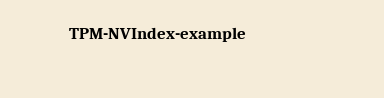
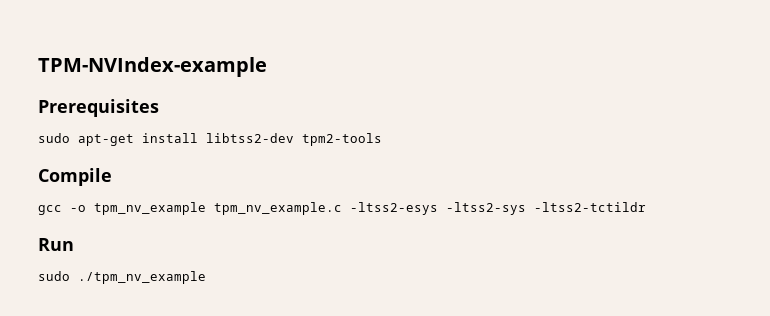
+ Prerequisites
+ sudo apt-get install libtss2-dev tpm2-tools
+ Compile
+ gcc -o tpm_nv_example tpm_nv_example.c -ltss2-esys -ltss2-sys -ltss2-tctildr
+ Run
+ sudo ./tpm_nv_example

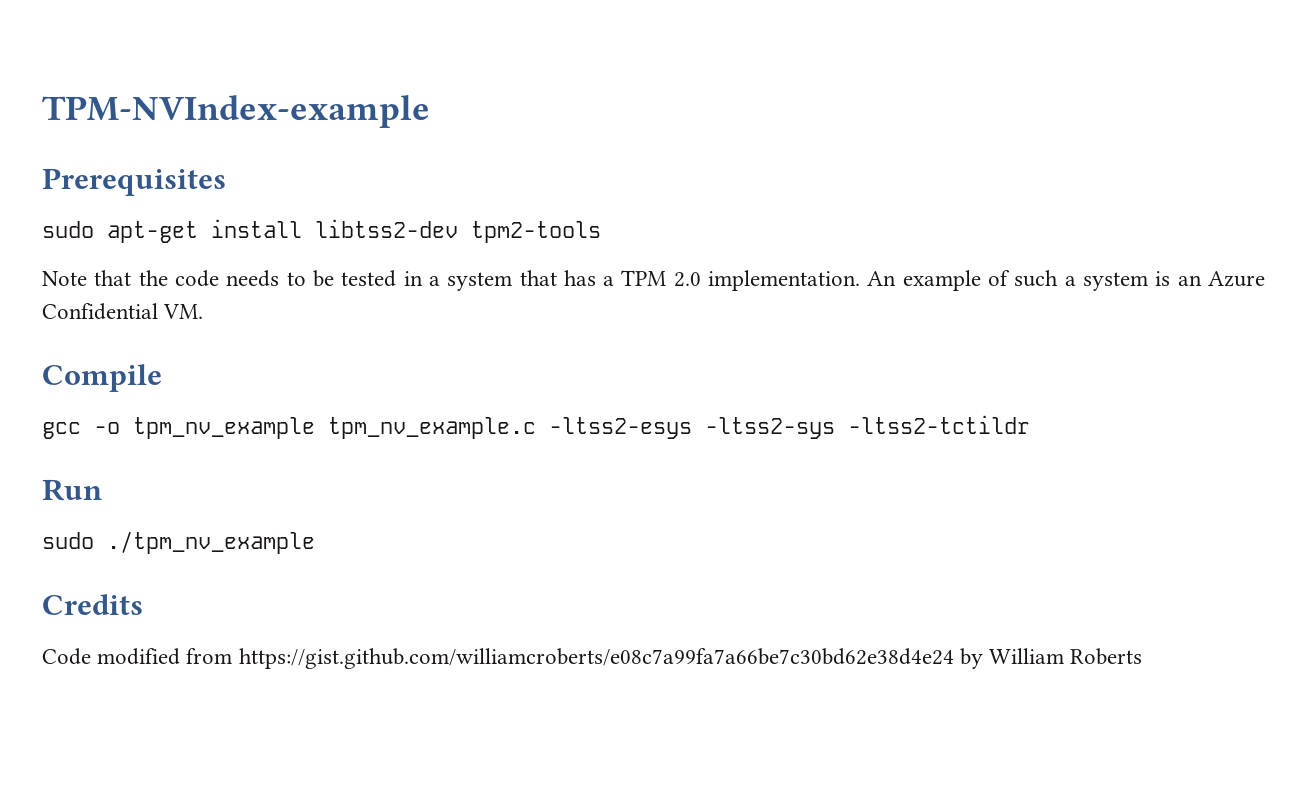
+ Note that the code needs to be tested in a system that has a TPM 2.0 implementation. An example of such a system is an Azure Confidential VM.
+ Credits
+ Code modified from https://gist.github.com/williamcroberts/e08c7a99fa7a66be7c30bd62e38d4e24 by William Roberts

